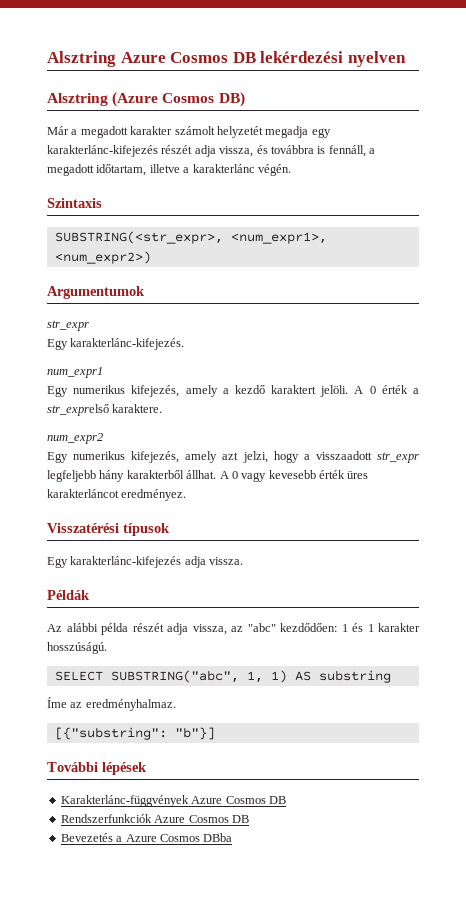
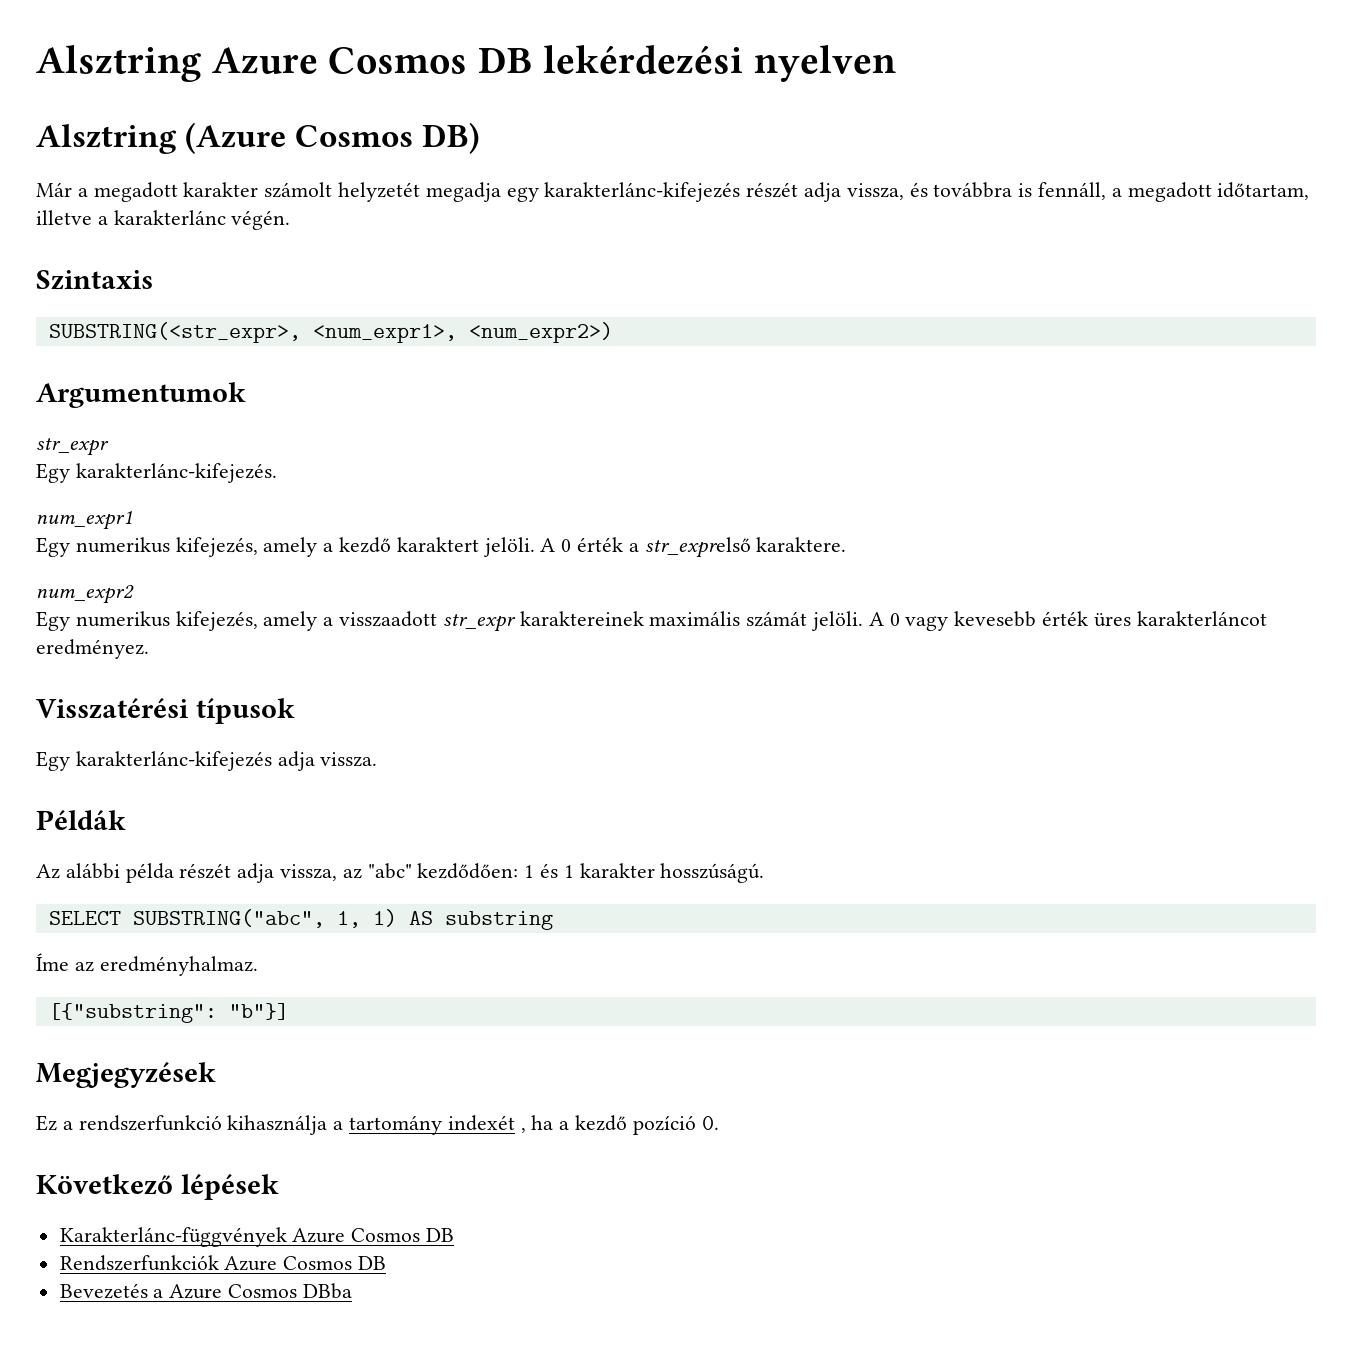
- Egy numerikus kifejezés, amely azt jelzi, hogy a visszaadott str_expr legfeljebb hány karakterből állhat.
+ Egy numerikus kifejezés, amely a visszaadott str_expr karaktereinek maximális számát jelöli.
- További lépések
+ Megjegyzések
+ Ez a rendszerfunkció kihasználja a tartomány indexét , ha a kezdő pozíció 0.
+ Következő lépések

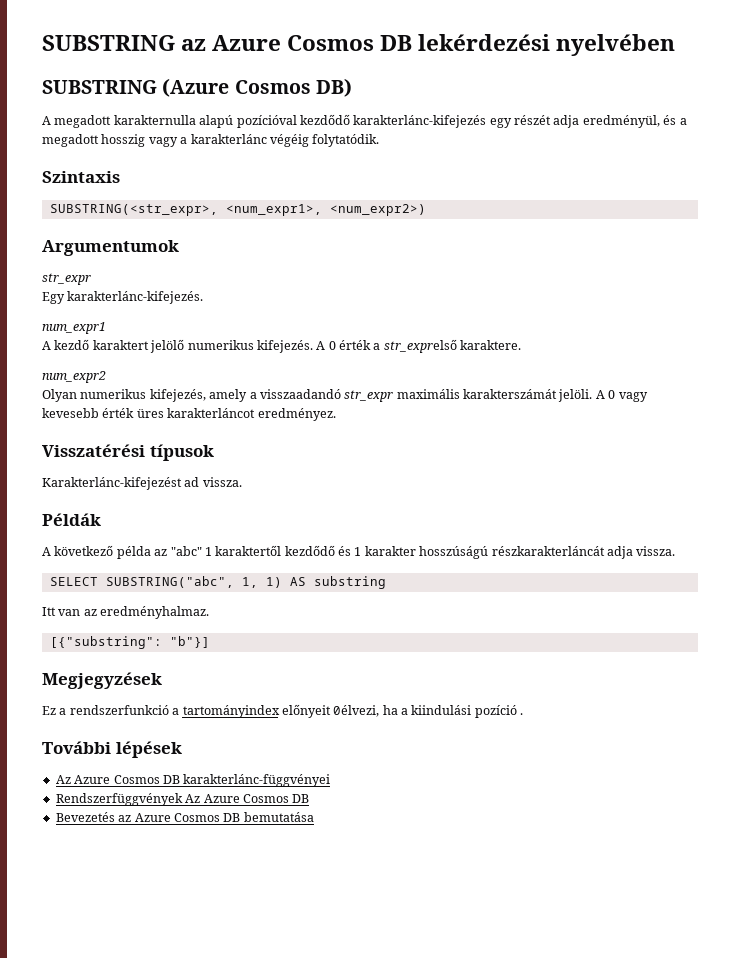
- Alsztring Azure Cosmos DB lekérdezési nyelven
- Alsztring (Azure Cosmos DB)
+ SUBSTRING az Azure Cosmos DB lekérdezési nyelvében
+ SUBSTRING (Azure Cosmos DB)
- Már a megadott karakter számolt helyzetét megadja egy karakterlánc-kifejezés részét adja vissza, és továbbra is fennáll, a megadott időtartam, illetve a karakterlánc végén.
+ A megadott karakternulla alapú pozícióval kezdődő karakterlánc-kifejezés egy részét adja eredményül, és a megadott hosszig vagy a karakterlánc végéig folytatódik.
- Egy numerikus kifejezés, amely a kezdő karaktert jelöli.
+ A kezdő karaktert jelölő numerikus kifejezés.
- Egy numerikus kifejezés, amely a visszaadott str_expr karaktereinek maximális számát jelöli.
+ Olyan numerikus kifejezés, amely a visszaadandó str_expr maximális karakterszámát jelöli.
- Egy karakterlánc-kifejezés adja vissza.
+ Karakterlánc-kifejezést ad vissza.
- Az alábbi példa részét adja vissza, az "abc" kezdődően: 1 és 1 karakter hosszúságú.
+ A következő példa az "abc" 1 karaktertől kezdődő és 1 karakter hosszúságú részkarakterláncát adja vissza.
- Íme az eredményhalmaz.
+ Itt van az eredményhalmaz.
- Ez a rendszerfunkció kihasználja a tartomány indexét , ha a kezdő pozíció 0.
- Következő lépések
+ Ez a rendszerfunkció a tartományindex előnyeit 0élvezi, ha a kiindulási pozíció .
+ További lépések
- Karakterlánc-függvények Azure Cosmos DB
- Rendszerfunkciók Azure Cosmos DB
+ Az Azure Cosmos DB karakterlánc-függvényei
+ Rendszerfüggvények Az Azure Cosmos DB
- Bevezetés a Azure Cosmos DBba
+ Bevezetés az Azure Cosmos DB bemutatása

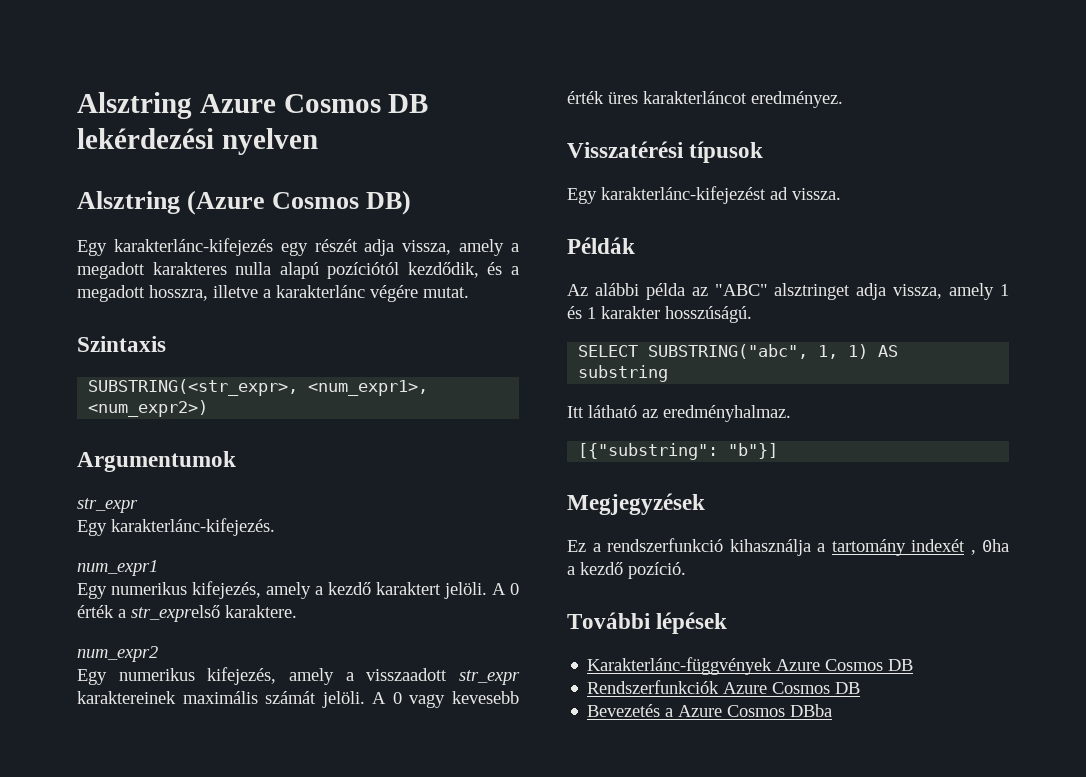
- SUBSTRING az Azure Cosmos DB lekérdezési nyelvében
- SUBSTRING (Azure Cosmos DB)
+ Alsztring Azure Cosmos DB lekérdezési nyelven
+ Alsztring (Azure Cosmos DB)
- A megadott karakternulla alapú pozícióval kezdődő karakterlánc-kifejezés egy részét adja eredményül, és a megadott hosszig vagy a karakterlánc végéig folytatódik.
+ Egy karakterlánc-kifejezés egy részét adja vissza, amely a megadott karakteres nulla alapú pozíciótól kezdődik, és a megadott hosszra, illetve a karakterlánc végére mutat.
- A kezdő karaktert jelölő numerikus kifejezés.
+ Egy numerikus kifejezés, amely a kezdő karaktert jelöli.
- Olyan numerikus kifejezés, amely a visszaadandó str_expr maximális karakterszámát jelöli.
+ Egy numerikus kifejezés, amely a visszaadott str_expr karaktereinek maximális számát jelöli.
- Karakterlánc-kifejezést ad vissza.
+ Egy karakterlánc-kifejezést ad vissza.
- A következő példa az "abc" 1 karaktertől kezdődő és 1 karakter hosszúságú részkarakterláncát adja vissza.
+ Az alábbi példa az "ABC" alsztringet adja vissza, amely 1 és 1 karakter hosszúságú.
- Itt van az eredményhalmaz.
+ Itt látható az eredményhalmaz.
- Ez a rendszerfunkció a tartományindex előnyeit 0élvezi, ha a kiindulási pozíció .
+ Ez a rendszerfunkció kihasználja a tartomány indexét , 0ha a kezdő pozíció.
- Az Azure Cosmos DB karakterlánc-függvényei
- Rendszerfüggvények Az Azure Cosmos DB
+ Karakterlánc-függvények Azure Cosmos DB
+ Rendszerfunkciók Azure Cosmos DB
- Bevezetés az Azure Cosmos DB bemutatása
+ Bevezetés a Azure Cosmos DBba

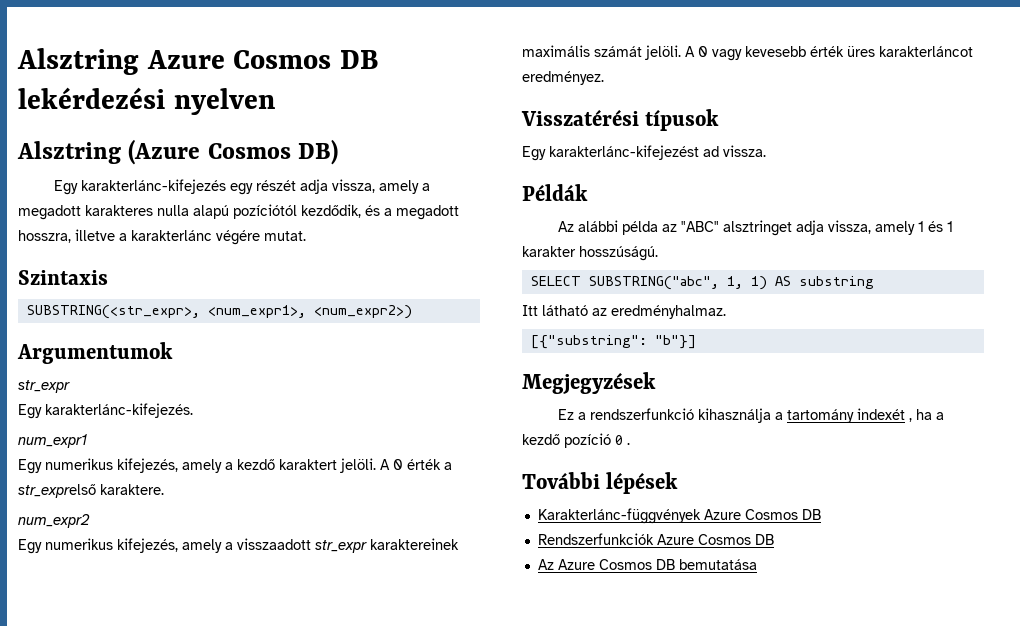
- Ez a rendszerfunkció kihasználja a tartomány indexét , 0ha a kezdő pozíció.
+ Ez a rendszerfunkció kihasználja a tartomány indexét , ha a kezdő pozíció 0 .
- Bevezetés a Azure Cosmos DBba
+ Az Azure Cosmos DB bemutatása

